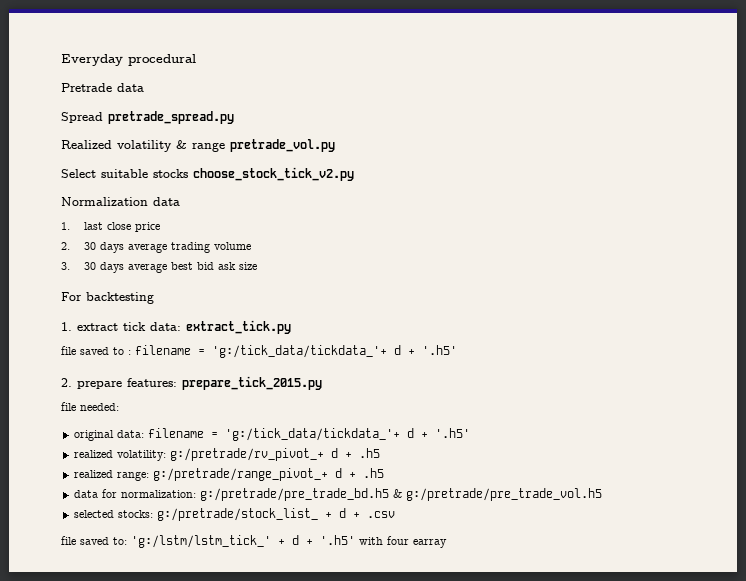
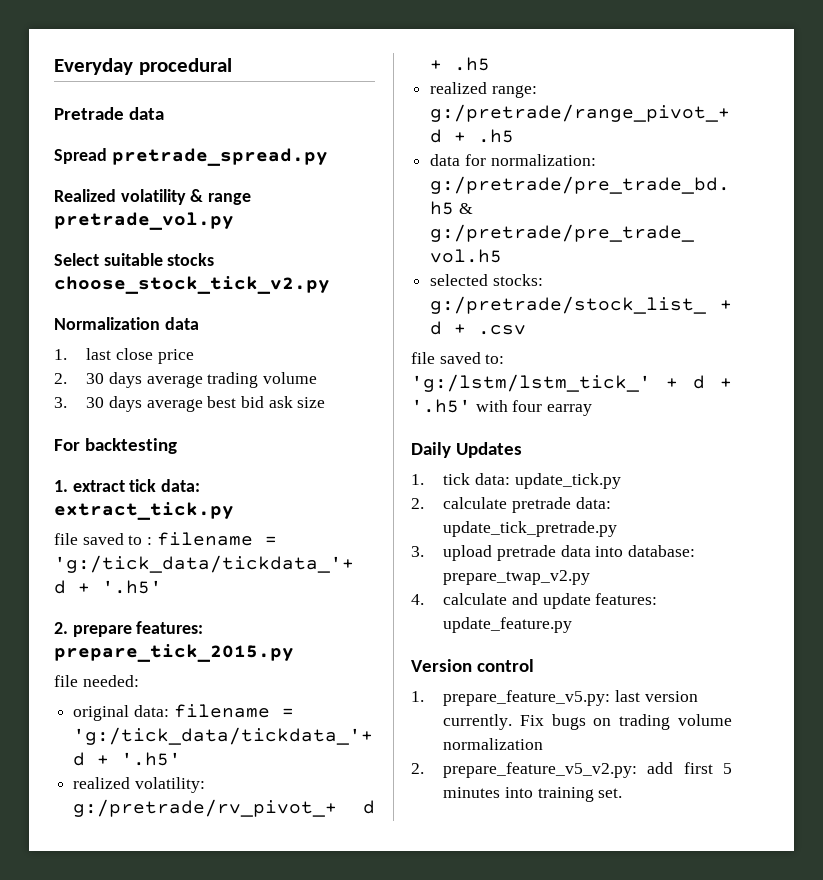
+ Daily Updates
+ 1. tick data: update_tick.py
+ 2. calculate pretrade data: update_tick_pretrade.py
+ 3. upload pretrade data into database: prepare_twap_v2.py
+ 4. calculate and update features: update_feature.py
+ Version control
+ 1. prepare_feature_v5.py: last version currently. Fix bugs on trading volume normalization
+ 2. prepare_feature_v5_v2.py: add first 5 minutes into training set.

